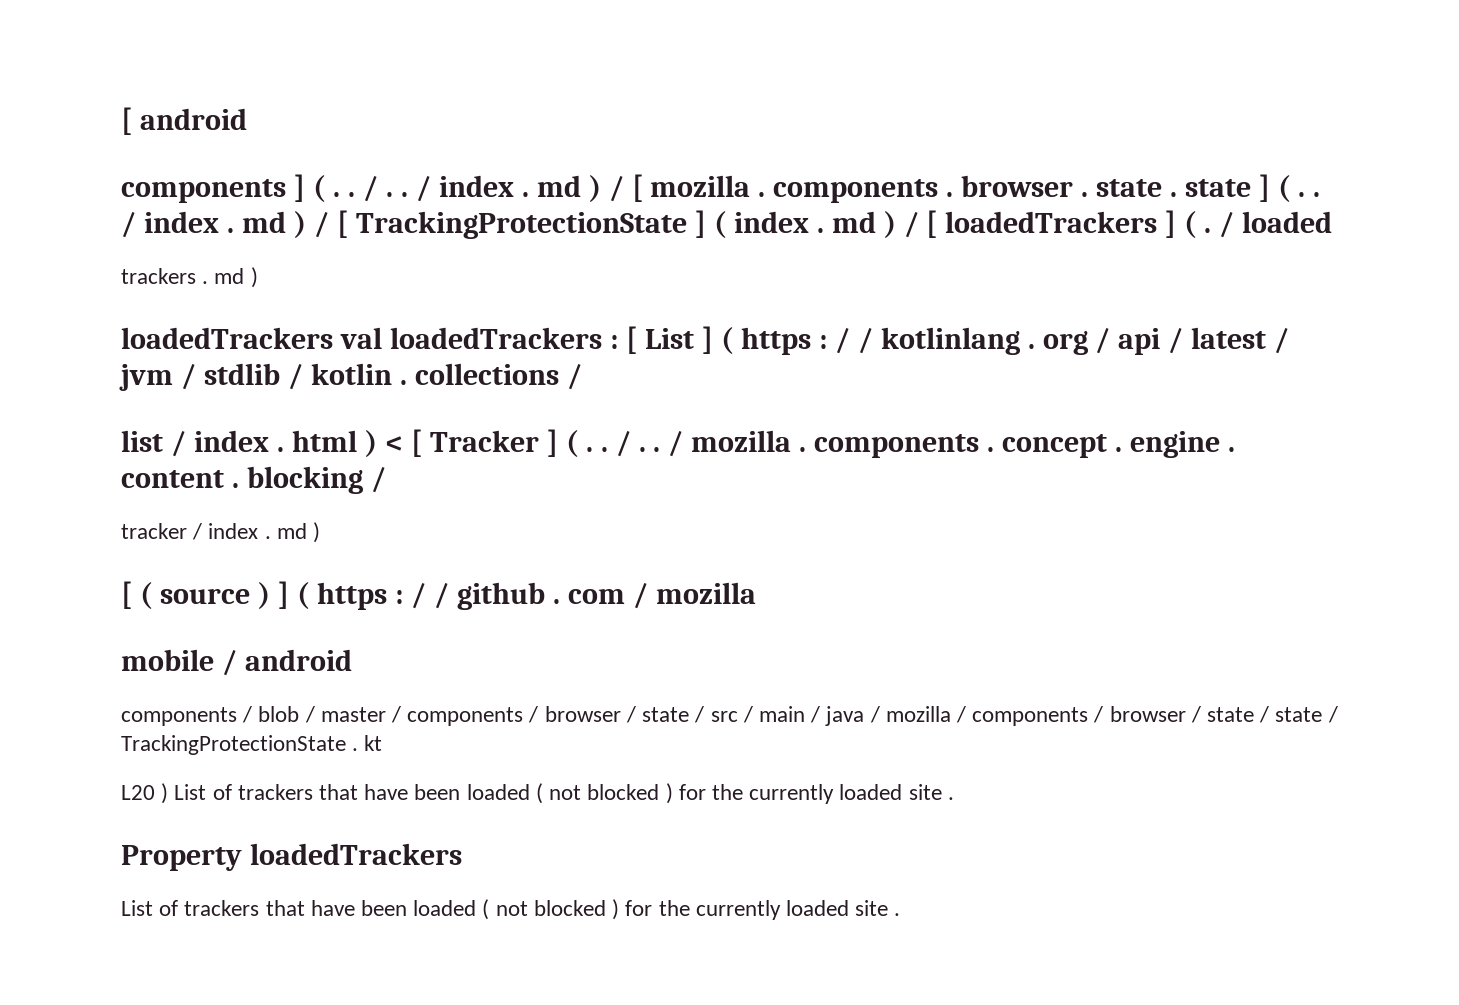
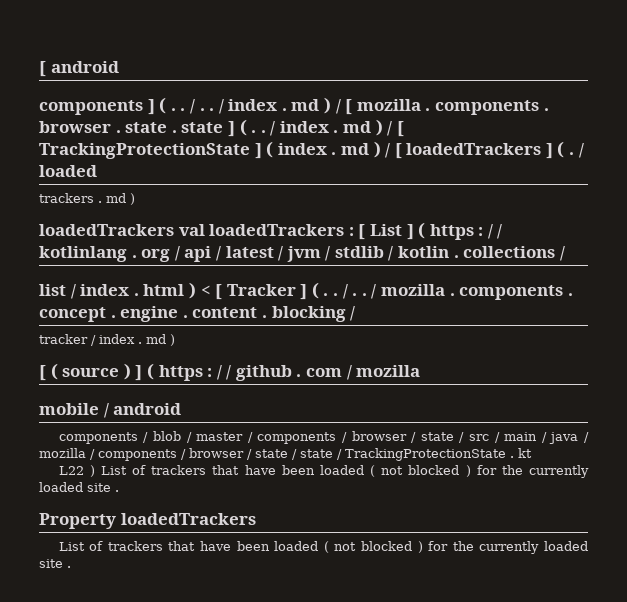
- L20 ) List of trackers that have been loaded ( not blocked ) for the currently loaded site .
+ L22 ) List of trackers that have been loaded ( not blocked ) for the currently loaded site .

